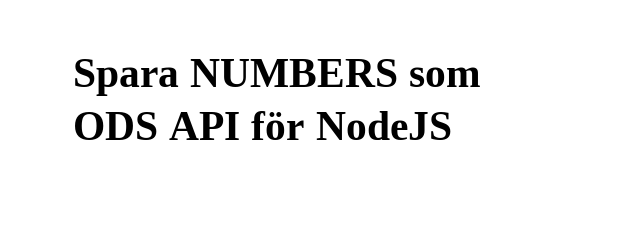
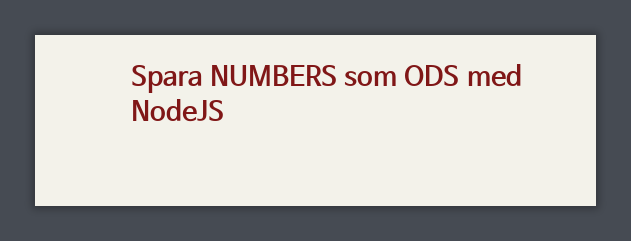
- Spara NUMBERS som ODS API för NodeJS
+ Spara NUMBERS som ODS med NodeJS

